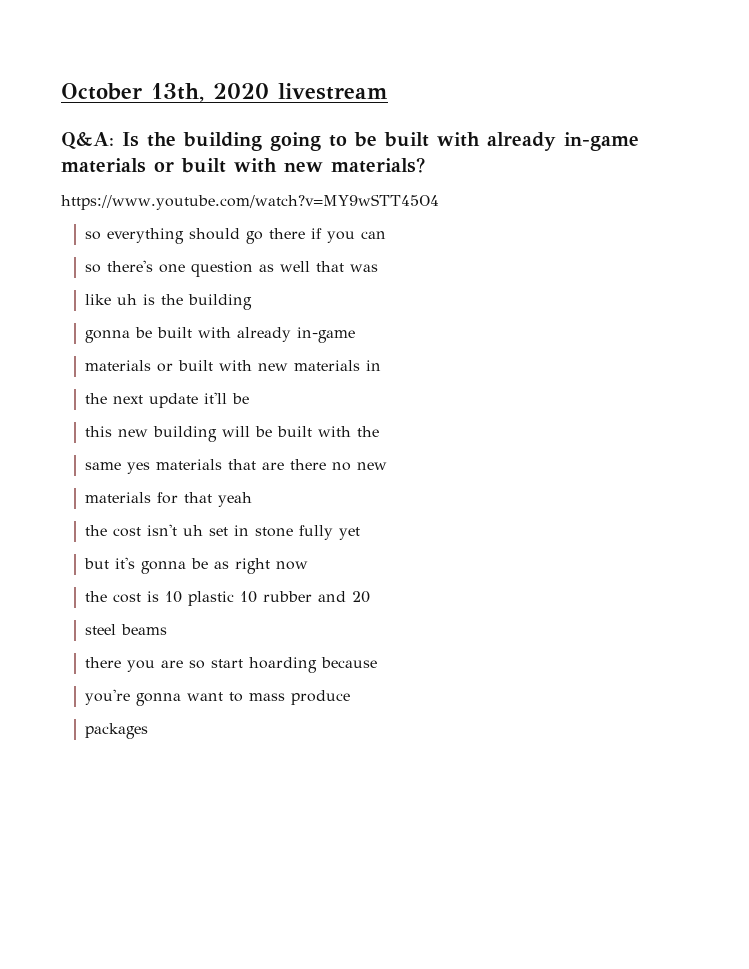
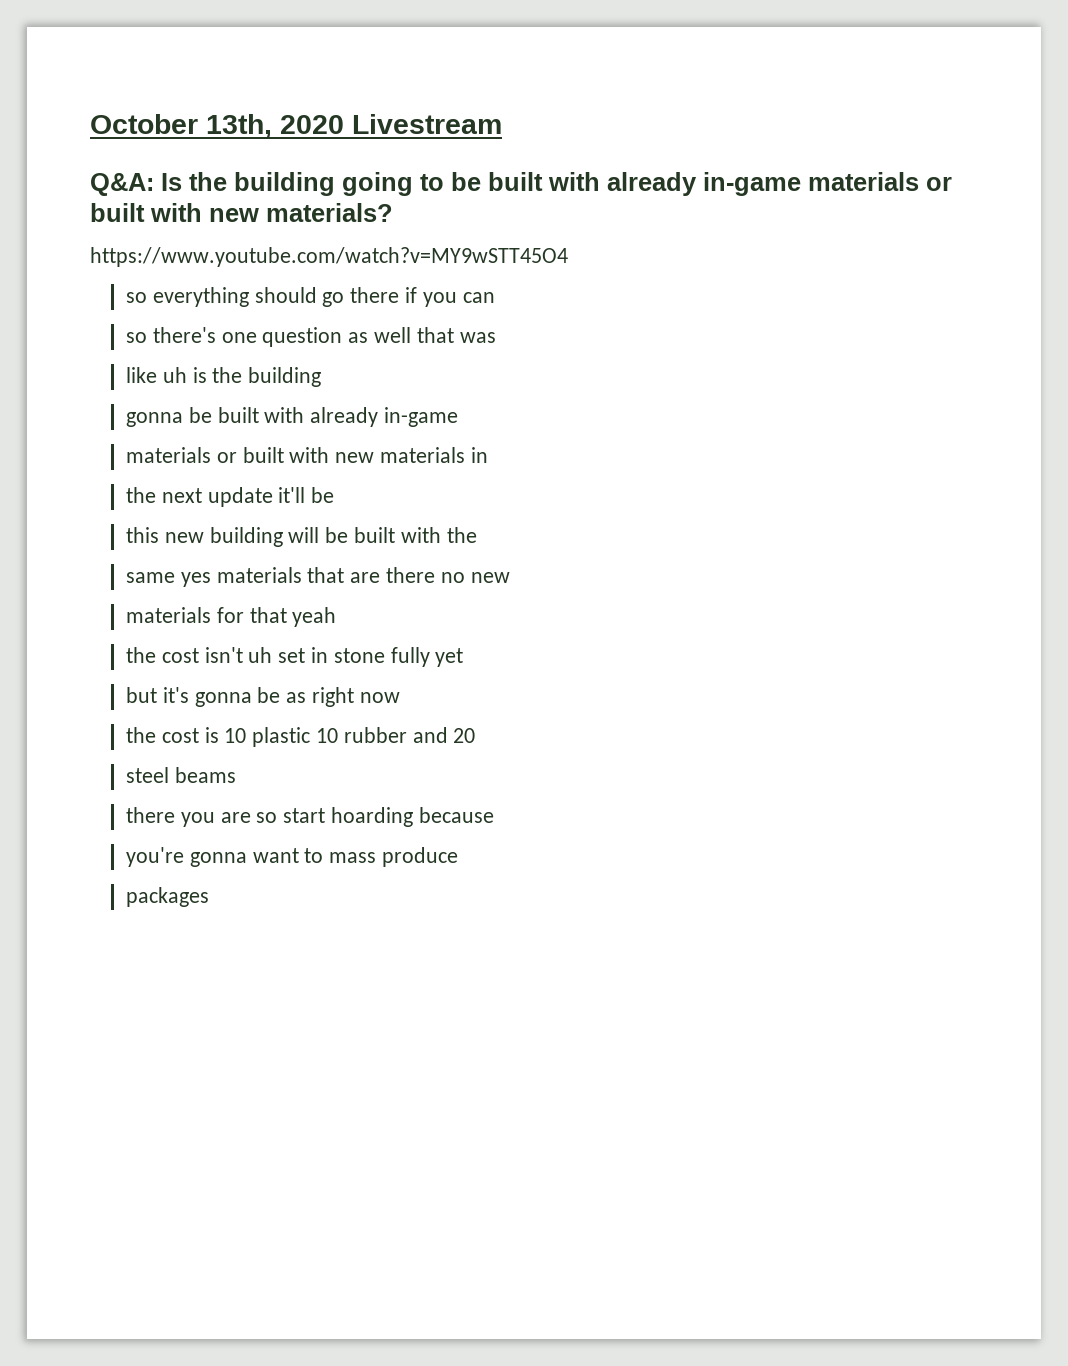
- October 13th, 2020 livestream
+ October 13th, 2020 Livestream

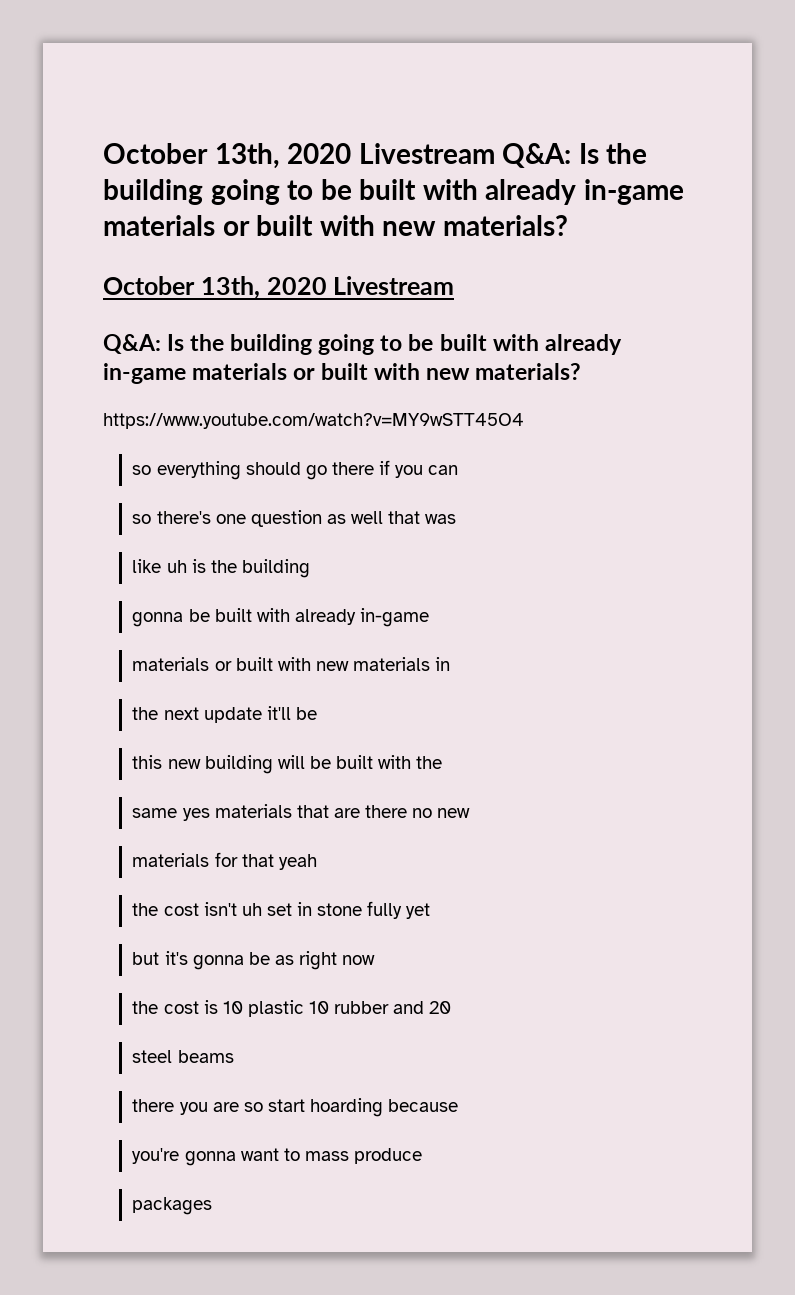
+ October 13th, 2020 Livestream Q&A: Is the building going to be built with already in-game materials or built with new materials?

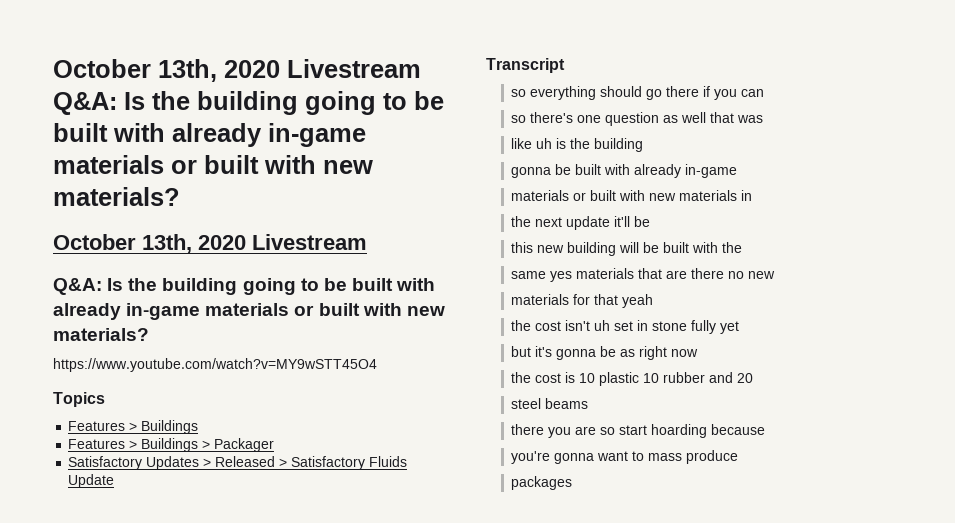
+ Topics
+ Features > Buildings
+ Features > Buildings > Packager
+ Satisfactory Updates > Released > Satisfactory Fluids Update
+ Transcript

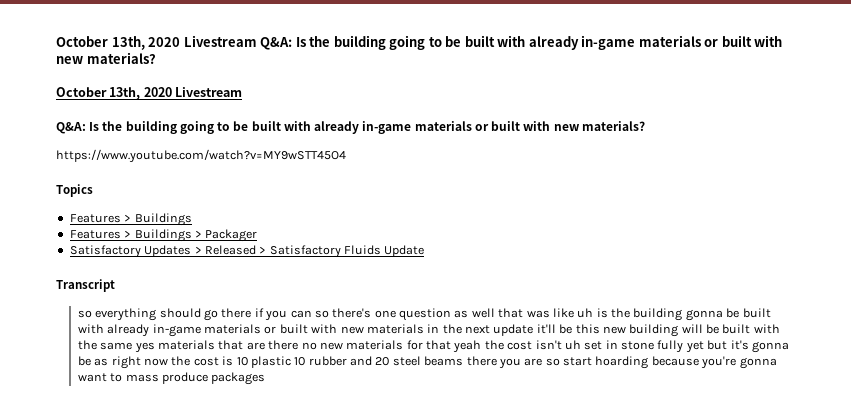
- so everything should go there if you can
- so there's one question as well that was
- like uh is the building
- gonna be built with already in-game
- materials or built with new materials in
- the next update it'll be
- this new building will be built with the
- same yes materials that are there no new
- materials for that yeah
- the cost isn't uh set in stone fully yet
- but it's gonna be as right now
- the cost is 10 plastic 10 rubber and 20
- steel beams
- there you are so start hoarding because
- you're gonna want to mass produce
- packages
+ so everything should go there if you can so there's one question as well that was like uh is the building gonna be built with already in-game materials or built with new materials in the next update it'll be this new building will be built with the same yes materials that are there no new materials for that yeah the cost isn't uh set in stone fully yet but it's gonna be as right now the cost is 10 plastic 10 rubber and 20 steel beams there you are so start hoarding because you're gonna want to mass produce packages

